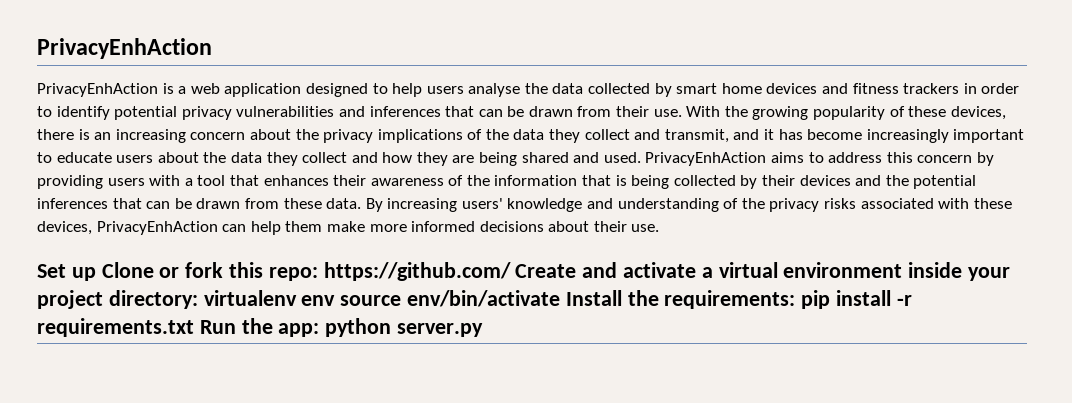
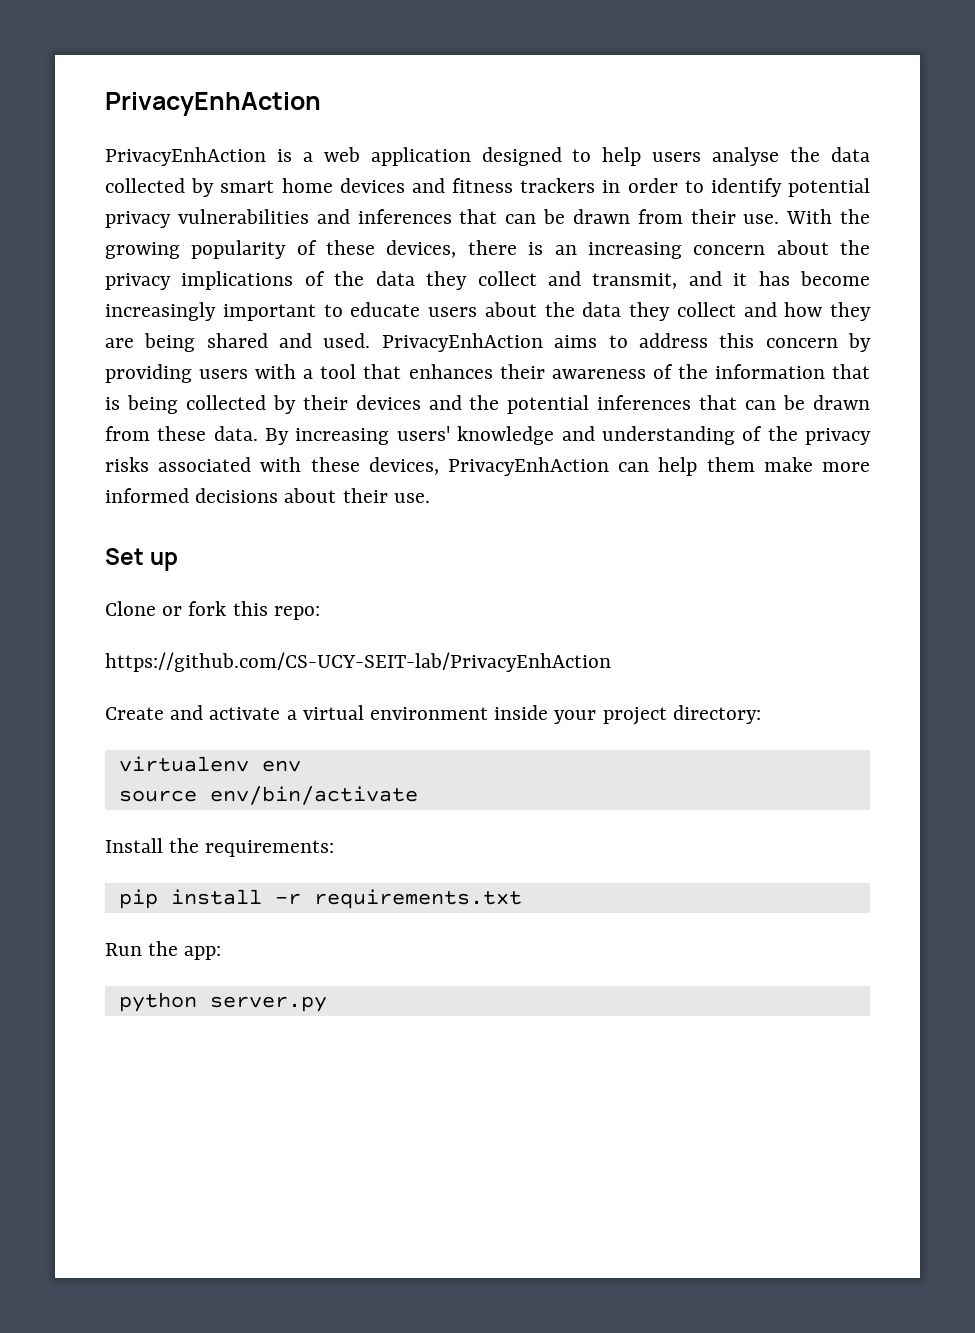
- Set up Clone or fork this repo: https://github.com/ Create and activate a virtual environment inside your project directory: virtualenv env source env/bin/activate Install the requirements: pip install -r requirements.txt Run the app: python server.py
+ Set up
+ Clone or fork this repo:
+ https://github.com/CS-UCY-SEIT-lab/PrivacyEnhAction
+ Create and activate a virtual environment inside your project directory:
+ virtualenv env
+ source env/bin/activate
+ Install the requirements:
+ pip install -r requirements.txt
+ Run the app:
+ python server.py

